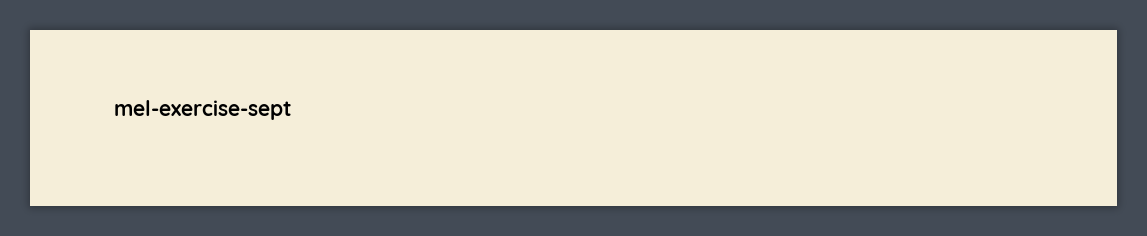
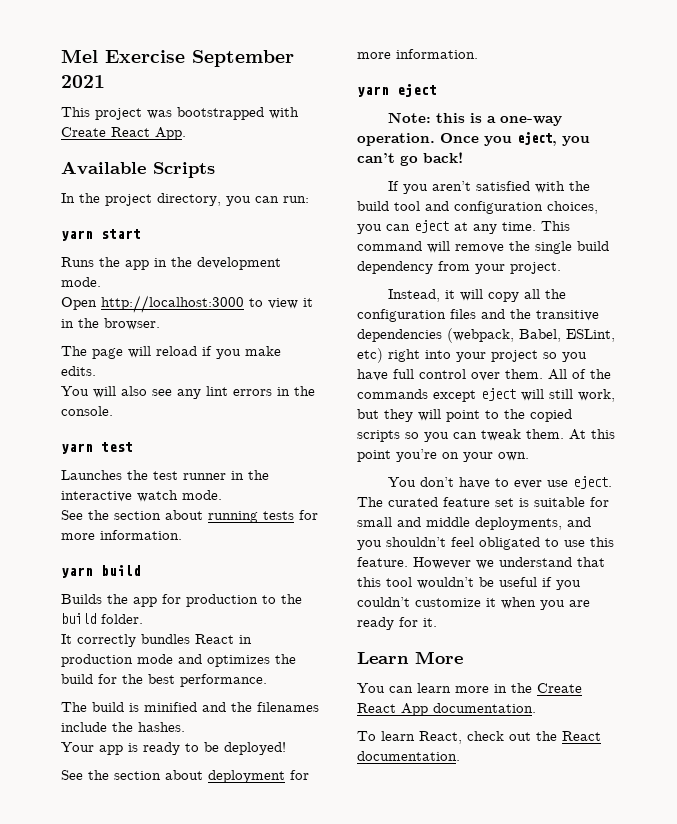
- mel-exercise-sept
+ Mel Exercise September 2021
+ This project was bootstrapped with Create React App.
+ Available Scripts
+ In the project directory, you can run:
+ yarn start
+ Runs the app in the development mode.
+ Open http://localhost:3000 to view it in the browser.
+ The page will reload if you make edits.
+ You will also see any lint errors in the console.
+ yarn test
+ Launches the test runner in the interactive watch mode.
+ See the section about running tests for more information.
+ yarn build
+ Builds the app for production to the build folder.
+ It correctly bundles React in production mode and optimizes the build for the best performance.
+ The build is minified and the filenames include the hashes.
+ Your app is ready to be deployed!
+ See the section about deployment for more information.
+ yarn eject
+ Note: this is a one-way operation. Once you eject, you can’t go back!
+ If you aren’t satisfied with the build tool and configuration choices, you can eject at any time. This command will remove the single build dependency from your project.
+ Instead, it will copy all the configuration files and the transitive dependencies (webpack, Babel, ESLint, etc) right into your project so you have full control over them. All of the commands except eject will still work, but they will point to the copied scripts so you can tweak them. At this point you’re on your own.
+ You don’t have to ever use eject. The curated feature set is suitable for small and middle deployments, and you shouldn’t feel obligated to use this feature. However we understand that this tool wouldn’t be useful if you couldn’t customize it when you are ready for it.
+ Learn More
+ You can learn more in the Create React App documentation.
+ To learn React, check out the React documentation.

